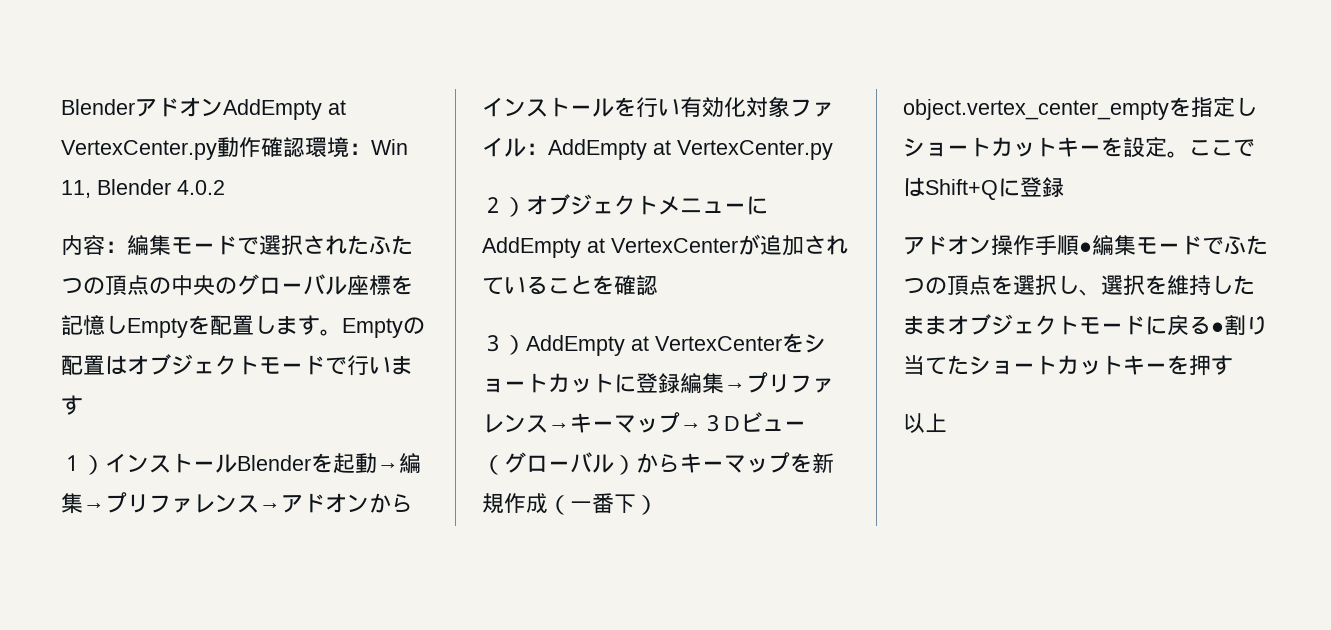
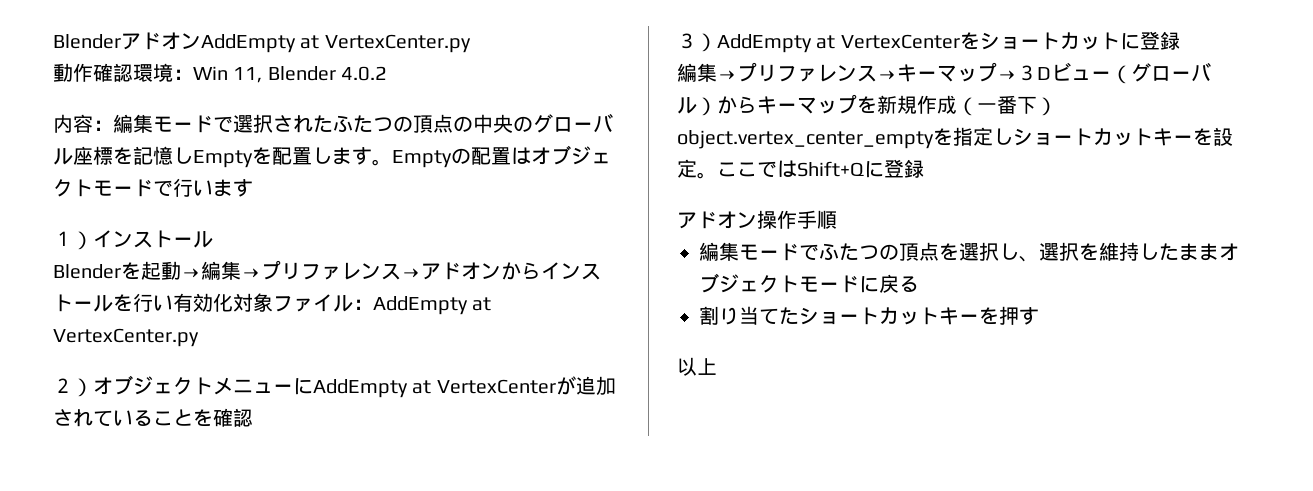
- BlenderアドオンAddEmpty at VertexCenter.py動作確認環境：Win 11, Blender 4.0.2
+ BlenderアドオンAddEmpty at VertexCenter.py
+ 動作確認環境：Win 11, Blender 4.0.2
- １）インストールBlenderを起動→編集→プリファレンス→アドオンからインストールを行い有効化対象ファイル：AddEmpty at VertexCenter.py
+ １）インストール
+ Blenderを起動→編集→プリファレンス→アドオンからインストールを行い有効化対象ファイル：AddEmpty at VertexCenter.py
- ３）AddEmpty at VertexCenterをショートカットに登録編集→プリファレンス→キーマップ→３Dビュー（グローバル）からキーマップを新規作成（一番下）object.vertex_center_emptyを指定しショートカットキーを設定。
+ ３）AddEmpty at VertexCenterをショートカットに登録
+ 編集→プリファレンス→キーマップ→３Dビュー（グローバル）からキーマップを新規作成（一番下）object.vertex_center_emptyを指定しショートカットキーを設定。
- アドオン操作手順●編集モードでふたつの頂点を選択し、選択を維持したままオブジェクトモードに戻る●割り当てたショートカットキーを押す
+ アドオン操作手順
+ 編集モードでふたつの頂点を選択し、選択を維持したままオブジェクトモードに戻る
+ 割り当てたショートカットキーを押す

